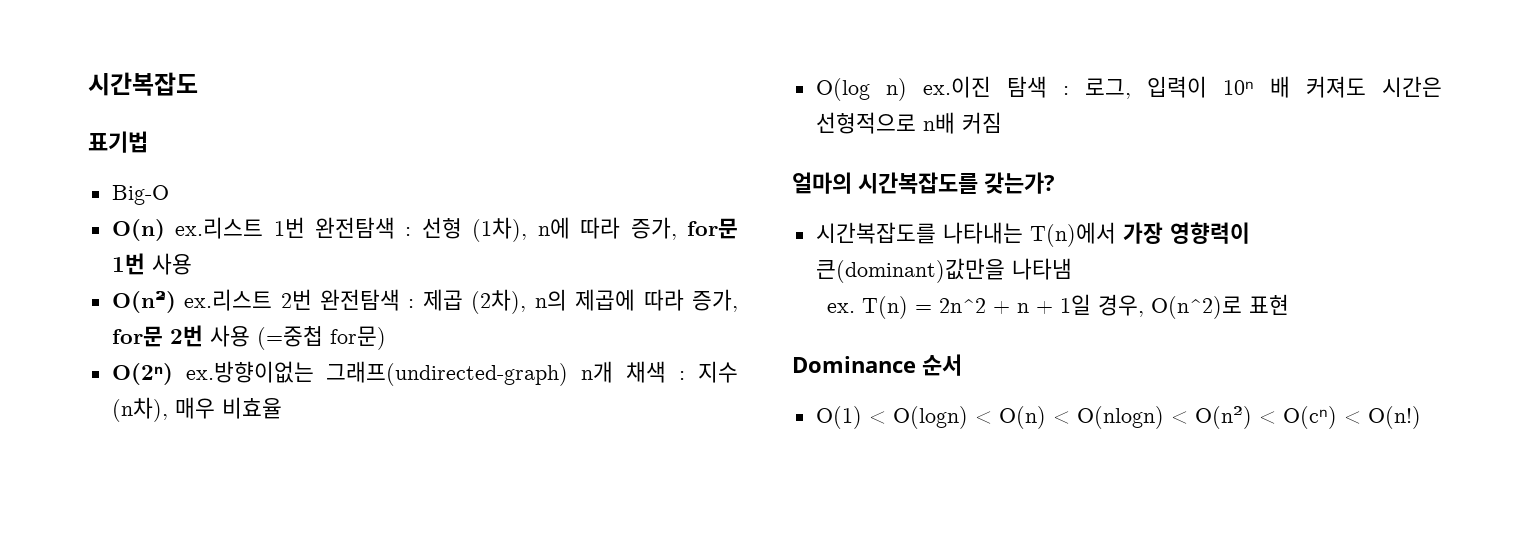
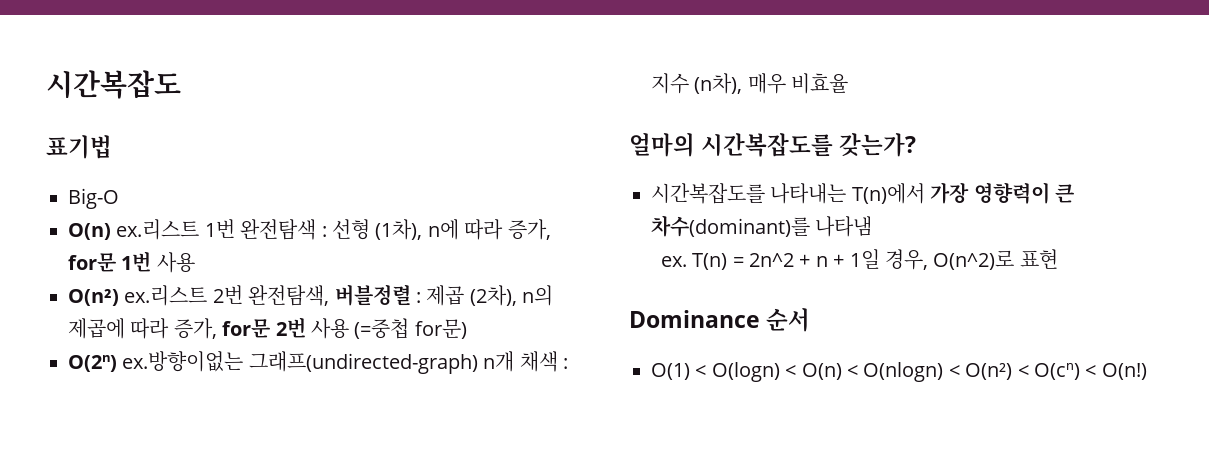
- O(n²) ex.리스트 2번 완전탐색 : 제곱 (2차), n의 제곱에 따라 증가, for문 2번 사용 (=중첩 for문)
+ O(n²) ex.리스트 2번 완전탐색, 버블정렬 : 제곱 (2차), n의 제곱에 따라 증가, for문 2번 사용 (=중첩 for문)
- O(log n) ex.이진 탐색 : 로그, 입력이 10ⁿ 배 커져도 시간은 선형적으로 n배 커짐
- 시간복잡도를 나타내는 T(n)에서 가장 영향력이 큰(dominant)값만을 나타냄
+ 시간복잡도를 나타내는 T(n)에서 가장 영향력이 큰 차수(dominant)를 나타냄

